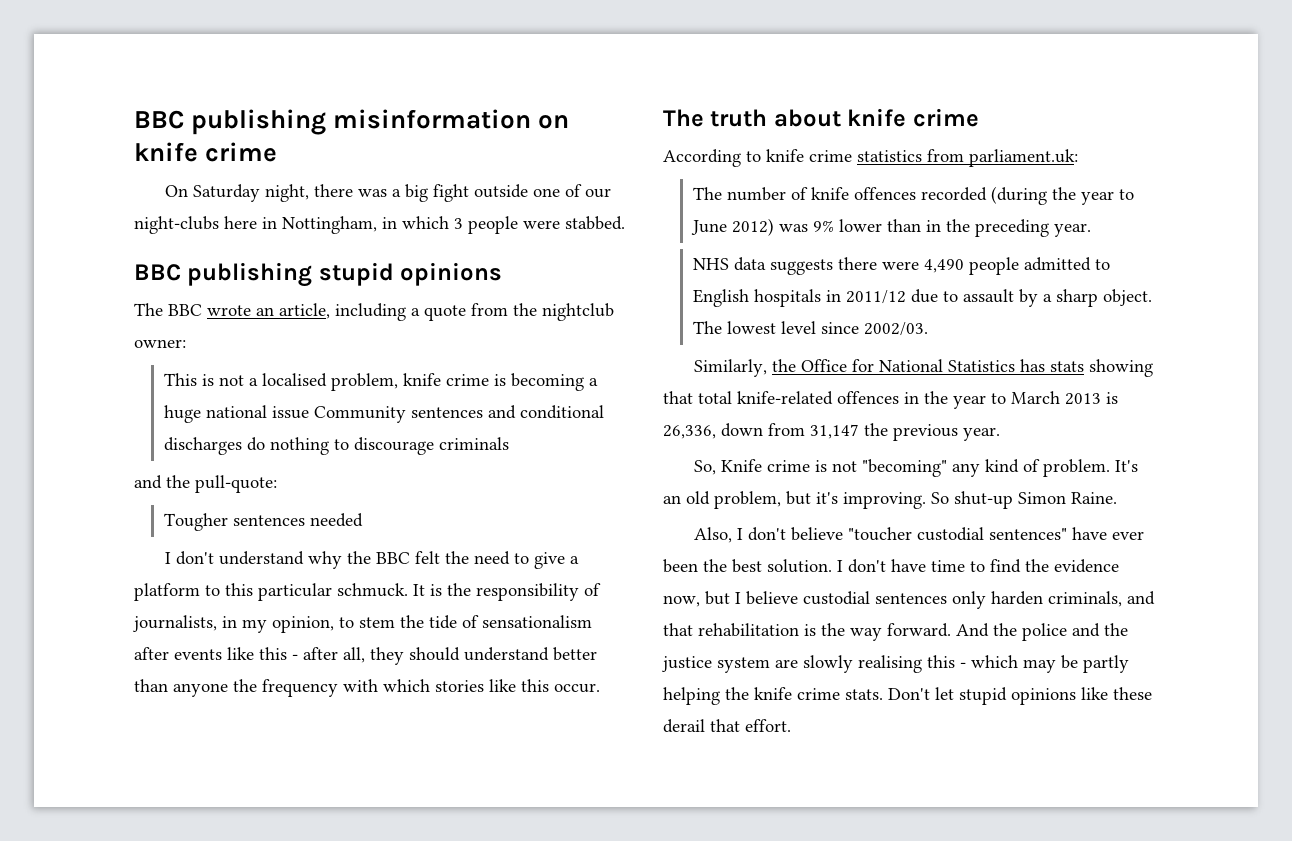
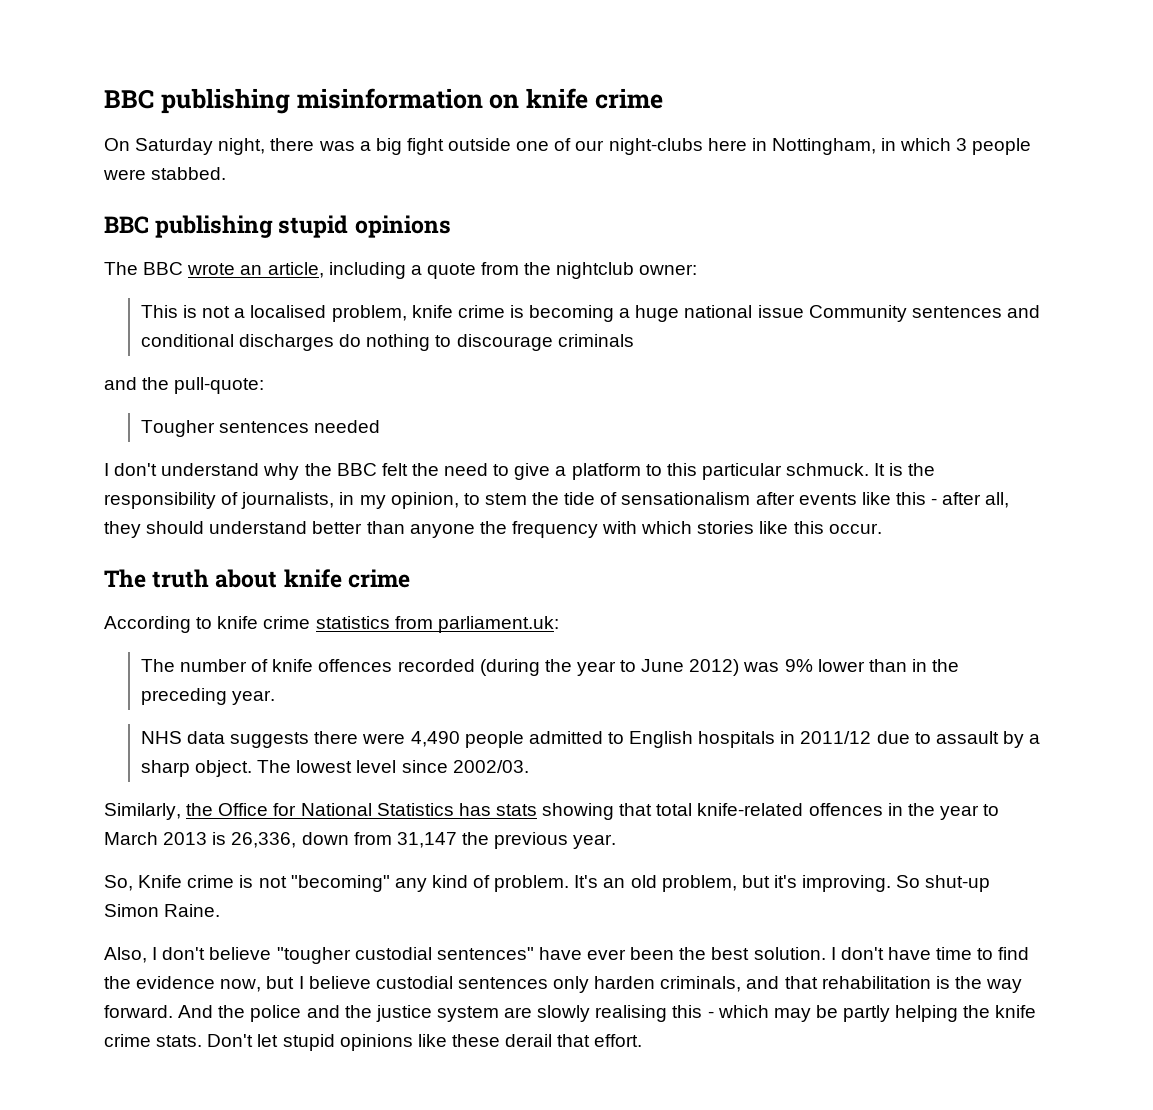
- Also, I don't believe "toucher custodial sentences" have ever been the best solution.
+ Also, I don't believe "tougher custodial sentences" have ever been the best solution.

